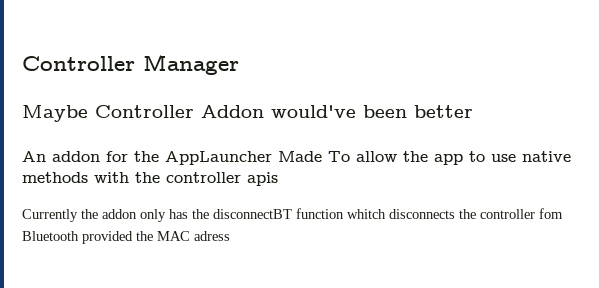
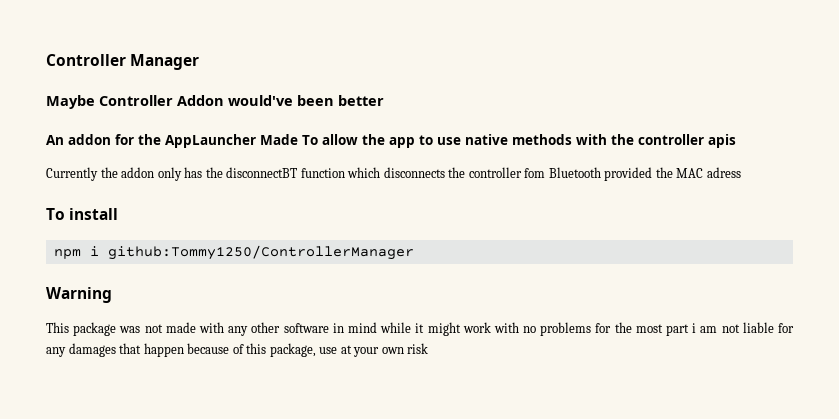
- Currently the addon only has the disconnectBT function whitch disconnects the controller fom Bluetooth provided the MAC adress
+ Currently the addon only has the disconnectBT function which disconnects the controller fom Bluetooth provided the MAC adress
+ To install
+ npm i github:Tommy1250/ControllerManager
+ Warning
+ This package was not made with any other software in mind while it might work with no problems for the most part i am not liable for any damages that happen because of this package, use at your own risk

